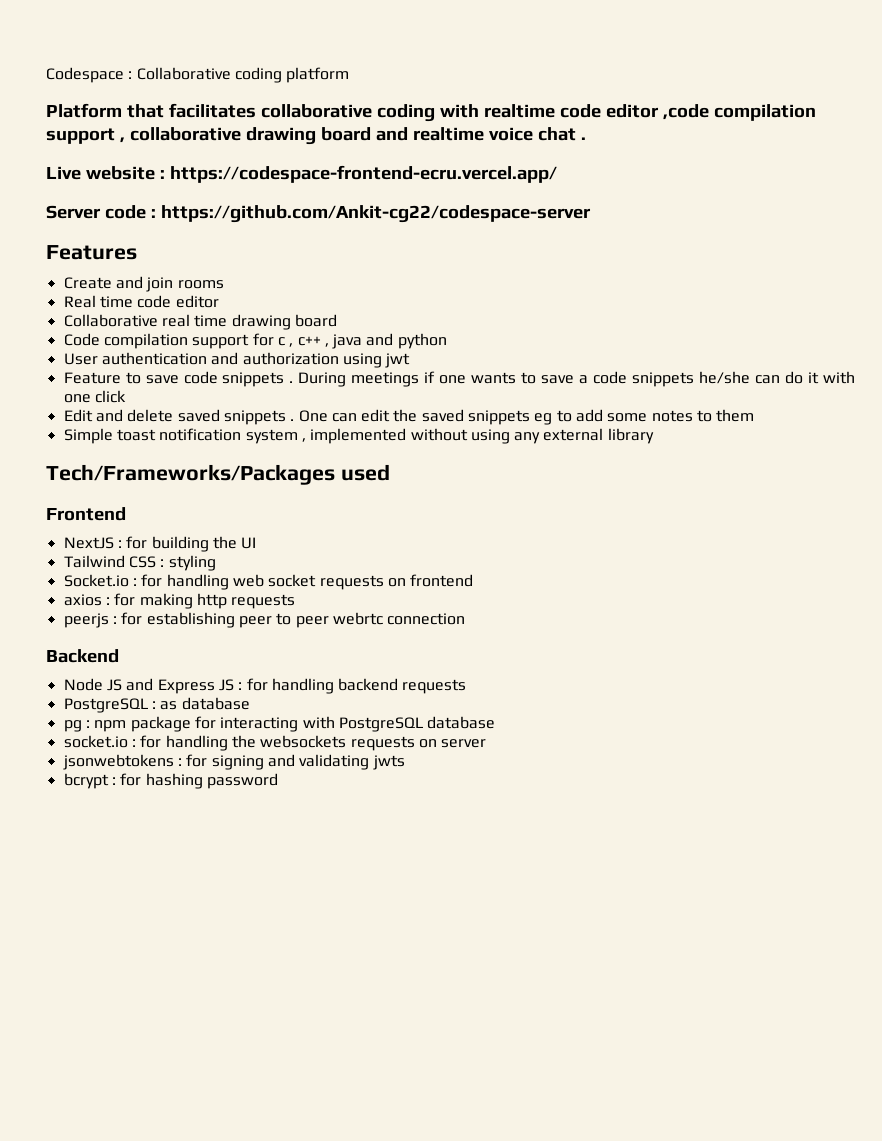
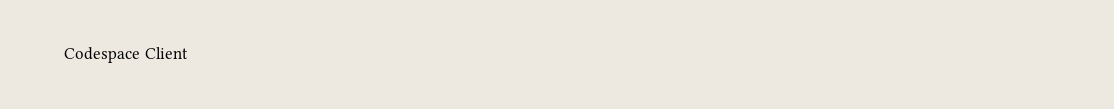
- Codespace : Collaborative coding platform
- Platform that facilitates collaborative coding with realtime code editor ,code compilation support , collaborative drawing board and realtime voice chat .
- Live website : https://codespace-frontend-ecru.vercel.app/
- Server code : https://github.com/Ankit-cg22/codespace-server
- Features
- Create and join rooms
- Real time code editor
- Collaborative real time drawing board
- Code compilation support for c , c++ , java and python
- User authentication and authorization using jwt
- Feature to save code snippets . During meetings if one wants to save a code snippets he/she can do it with one click
- Edit and delete saved snippets . One can edit the saved snippets eg to add some notes to them
- Simple toast notification system , implemented without using any external library
- Tech/Frameworks/Packages used
- Frontend
- NextJS : for building the UI
- Tailwind CSS : styling
- Socket.io : for handling web socket requests on frontend
- axios : for making http requests
- peerjs : for establishing peer to peer webrtc connection
- Backend
- Node JS and Express JS : for handling backend requests
- PostgreSQL : as database
- pg : npm package for interacting with PostgreSQL database
- socket.io : for handling the websockets requests on server
- jsonwebtokens : for signing and validating jwts
- bcrypt : for hashing password
+ Codespace Client

